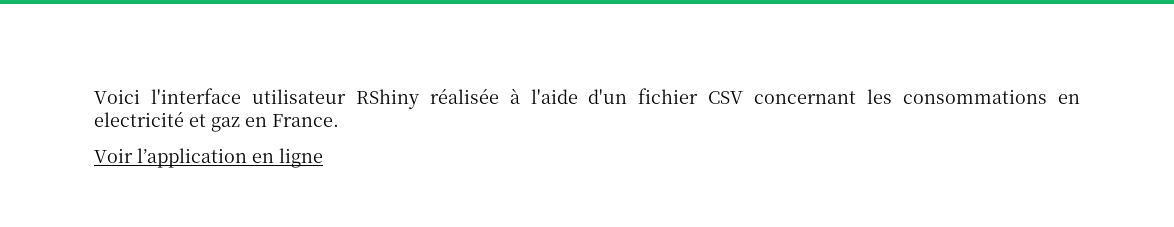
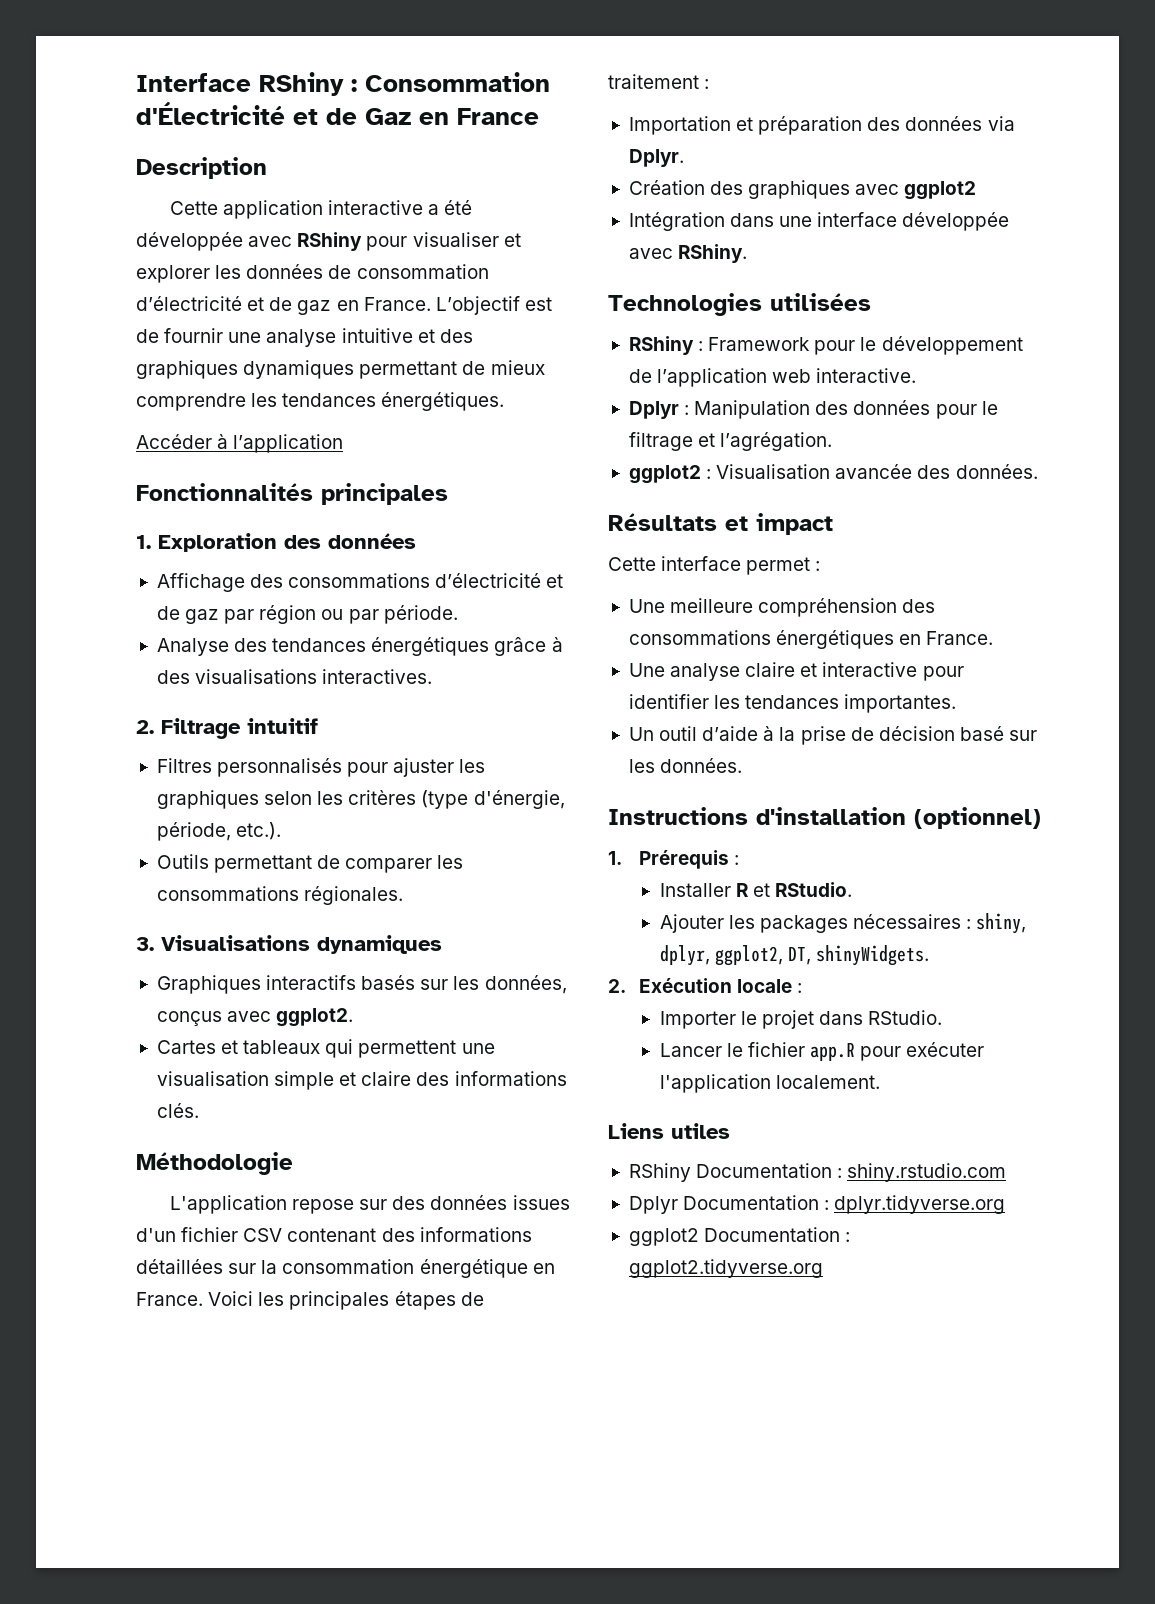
- Voici l'interface utilisateur RShiny réalisée à l'aide d'un fichier CSV concernant les consommations en electricité et gaz en France.
- Voir l’application en ligne
+ Interface RShiny : Consommation d'Électricité et de Gaz en France
+ Description
+ Cette application interactive a été développée avec RShiny pour visualiser et explorer les données de consommation d’électricité et de gaz en France. L’objectif est de fournir une analyse intuitive et des graphiques dynamiques permettant de mieux comprendre les tendances énergétiques.
+ Accéder à l’application
+ Fonctionnalités principales
+ 1. Exploration des données
+ Affichage des consommations d’électricité et de gaz par région ou par période.
+ Analyse des tendances énergétiques grâce à des visualisations interactives.
+ 2. Filtrage intuitif
+ Filtres personnalisés pour ajuster les graphiques selon les critères (type d'énergie, période, etc.).
+ Outils permettant de comparer les consommations régionales.
+ 3. Visualisations dynamiques
+ Graphiques interactifs basés sur les données, conçus avec ggplot2.
+ Cartes et tableaux qui permettent une visualisation simple et claire des informations clés.
+ Méthodologie
+ L'application repose sur des données issues d'un fichier CSV contenant des informations détaillées sur la consommation énergétique en France. Voici les principales étapes de traitement :
+ Importation et préparation des données via Dplyr.
+ Création des graphiques avec ggplot2
+ Intégration dans une interface développée avec RShiny.
+ Technologies utilisées
+ RShiny : Framework pour le développement de l’application web interactive.
+ Dplyr : Manipulation des données pour le filtrage et l’agrégation.
+ ggplot2 : Visualisation avancée des données.
+ Résultats et impact
+ Cette interface permet :
+ Une meilleure compréhension des consommations énergétiques en France.
+ Une analyse claire et interactive pour identifier les tendances importantes.
+ Un outil d’aide à la prise de décision basé sur les données.
+ Instructions d'installation (optionnel)
+ 1. Prérequis :
+ Installer R et RStudio.
+ Ajouter les packages nécessaires : shiny, dplyr, ggplot2, DT, shinyWidgets.
+ 2. Exécution locale :
+ Importer le projet dans RStudio.
+ Lancer le fichier app.R pour exécuter l'application localement.
+ Liens utiles
+ RShiny Documentation : shiny.rstudio.com
+ Dplyr Documentation : dplyr.tidyverse.org
+ ggplot2 Documentation : ggplot2.tidyverse.org

